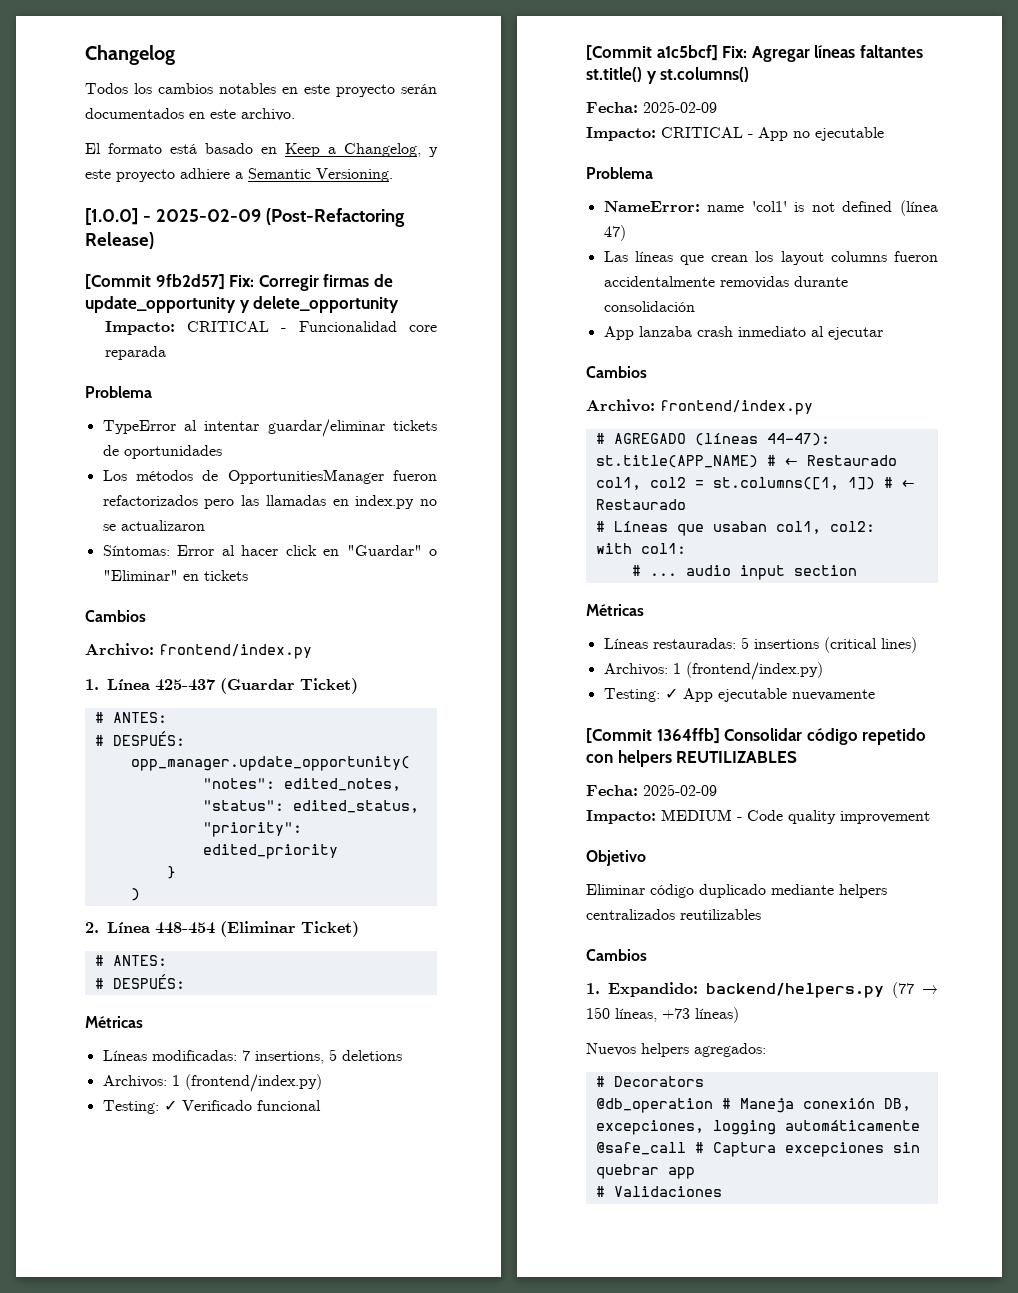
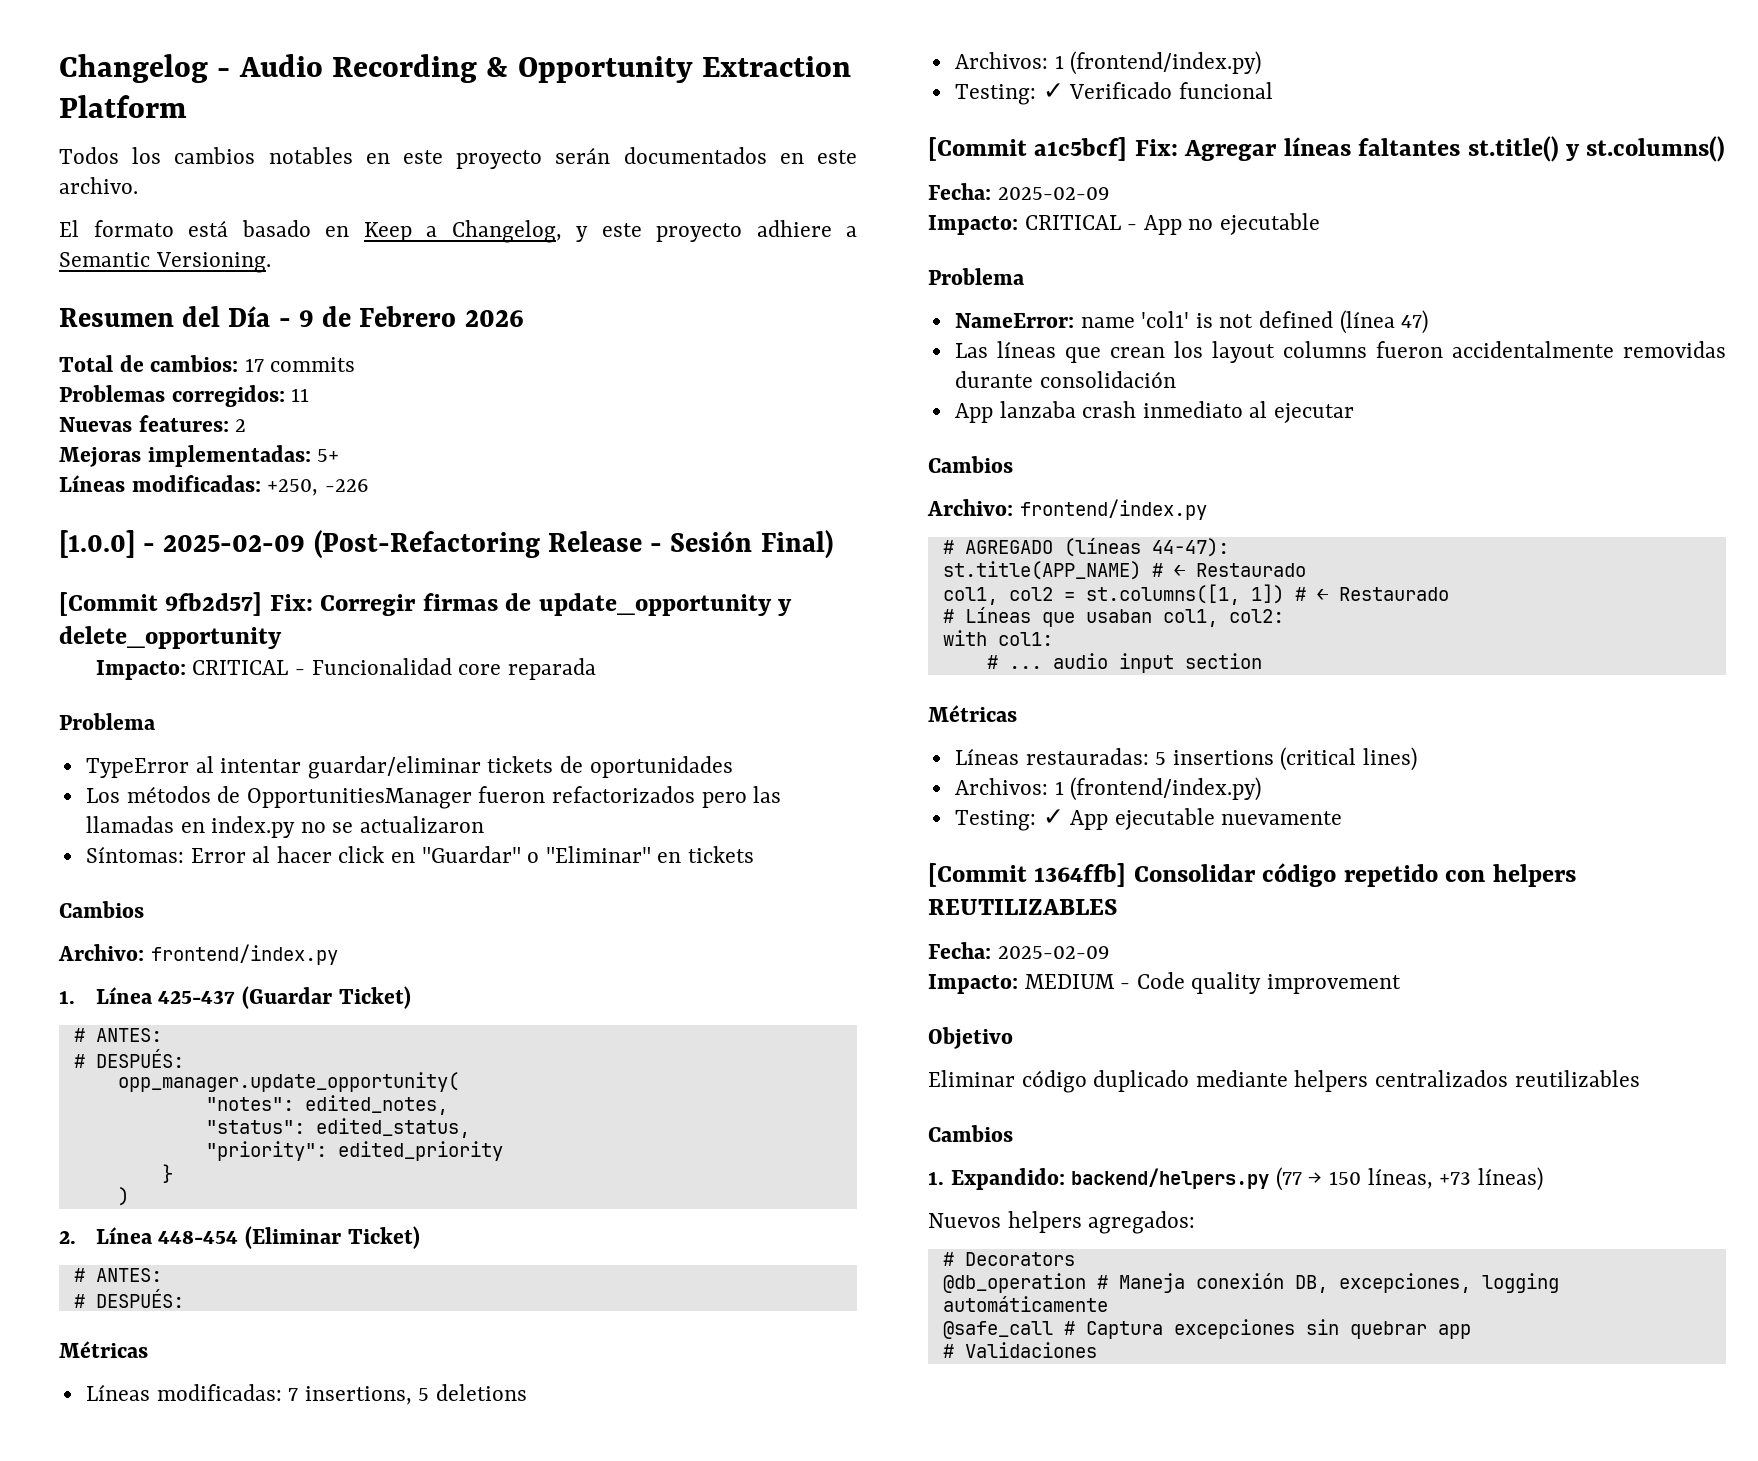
- Changelog
+ Changelog - Audio Recording & Opportunity Extraction Platform
+ Resumen del Día - 9 de Febrero 2026
+ Total de cambios: 17 commits
+ Problemas corregidos: 11
+ Nuevas features: 2
+ Mejoras implementadas: 5+
+ Líneas modificadas: +250, -226
- [1.0.0] - 2025-02-09 (Post-Refactoring Release)
+ [1.0.0] - 2025-02-09 (Post-Refactoring Release - Sesión Final)

